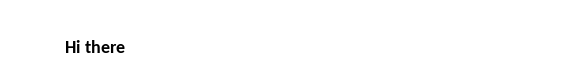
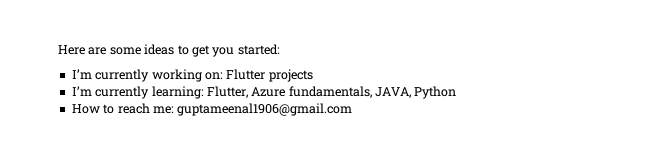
- Hi there
+ Here are some ideas to get you started:
+ I’m currently working on: Flutter projects
+ I’m currently learning: Flutter, Azure fundamentals, JAVA, Python
+ How to reach me: guptameenal1906@gmail.com

